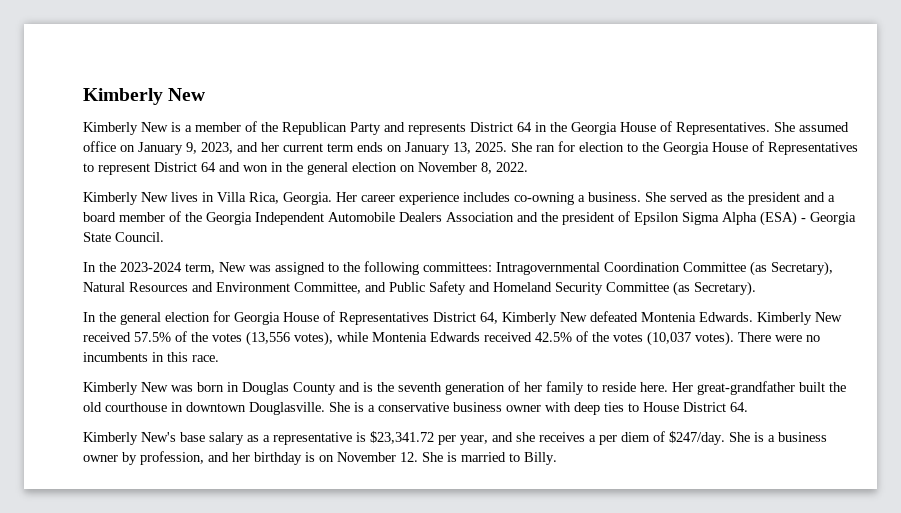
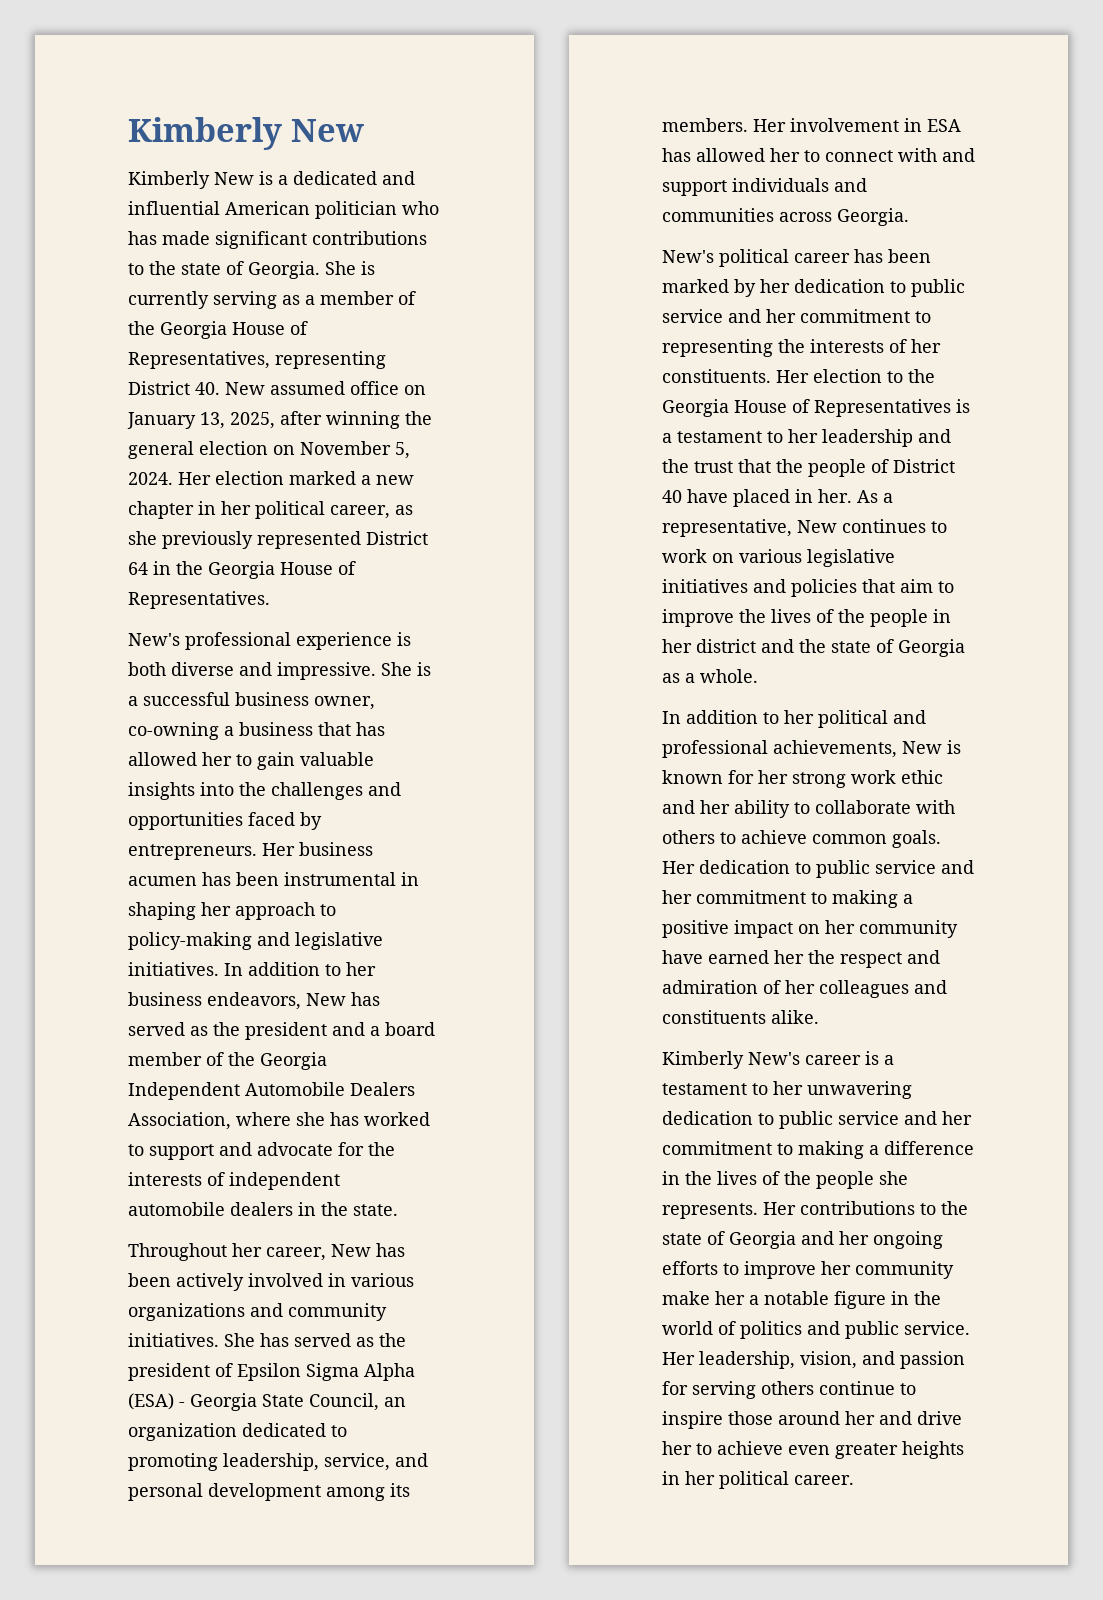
- Kimberly New is a member of the Republican Party and represents District 64 in the Georgia House of Representatives. She assumed office on January 9, 2023, and her current term ends on January 13, 2025. She ran for election to the Georgia House of Representatives to represent District 64 and won in the general election on November 8, 2022.
- Kimberly New lives in Villa Rica, Georgia. Her career experience includes co-owning a business. She served as the president and a board member of the Georgia Independent Automobile Dealers Association and the president of Epsilon Sigma Alpha (ESA) - Georgia State Council.
- In the 2023-2024 term, New was assigned to the following committees: Intragovernmental Coordination Committee (as Secretary), Natural Resources and Environment Committee, and Public Safety and Homeland Security Committee (as Secretary).
- In the general election for Georgia House of Representatives District 64, Kimberly New defeated Montenia Edwards. Kimberly New received 57.5% of the votes (13,556 votes), while Montenia Edwards received 42.5% of the votes (10,037 votes). There were no incumbents in this race.
- Kimberly New was born in Douglas County and is the seventh generation of her family to reside here. Her great-grandfather built the old courthouse in downtown Douglasville. She is a conservative business owner with deep ties to House District 64.
- Kimberly New's base salary as a representative is $23,341.72 per year, and she receives a per diem of $247/day. She is a business owner by profession, and her birthday is on November 12. She is married to Billy.
+ Kimberly New is a dedicated and influential American politician who has made significant contributions to the state of Georgia. She is currently serving as a member of the Georgia House of Representatives, representing District 40. New assumed office on January 13, 2025, after winning the general election on November 5, 2024. Her election marked a new chapter in her political career, as she previously represented District 64 in the Georgia House of Representatives.
+ New's professional experience is both diverse and impressive. She is a successful business owner, co-owning a business that has allowed her to gain valuable insights into the challenges and opportunities faced by entrepreneurs. Her business acumen has been instrumental in shaping her approach to policy-making and legislative initiatives. In addition to her business endeavors, New has served as the president and a board member of the Georgia Independent Automobile Dealers Association, where she has worked to support and advocate for the interests of independent automobile dealers in the state.
+ Throughout her career, New has been actively involved in various organizations and community initiatives. She has served as the president of Epsilon Sigma Alpha (ESA) - Georgia State Council, an organization dedicated to promoting leadership, service, and personal development among its members. Her involvement in ESA has allowed her to connect with and support individuals and communities across Georgia.
+ New's political career has been marked by her dedication to public service and her commitment to representing the interests of her constituents. Her election to the Georgia House of Representatives is a testament to her leadership and the trust that the people of District 40 have placed in her. As a representative, New continues to work on various legislative initiatives and policies that aim to improve the lives of the people in her district and the state of Georgia as a whole.
+ In addition to her political and professional achievements, New is known for her strong work ethic and her ability to collaborate with others to achieve common goals. Her dedication to public service and her commitment to making a positive impact on her community have earned her the respect and admiration of her colleagues and constituents alike.
+ Kimberly New's career is a testament to her unwavering dedication to public service and her commitment to making a difference in the lives of the people she represents. Her contributions to the state of Georgia and her ongoing efforts to improve her community make her a notable figure in the world of politics and public service. Her leadership, vision, and passion for serving others continue to inspire those around her and drive her to achieve even greater heights in her political career.

